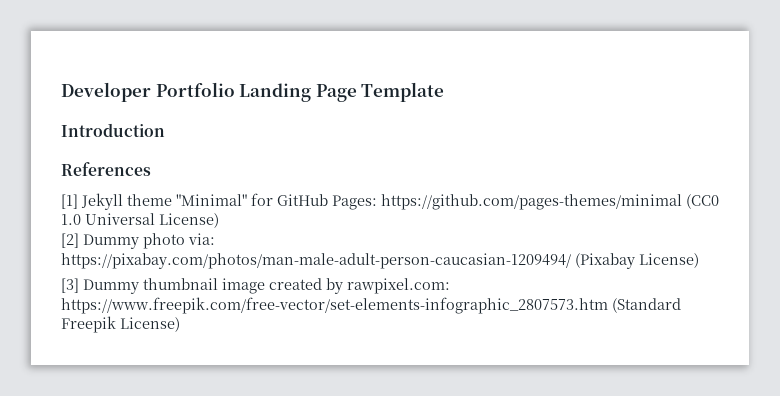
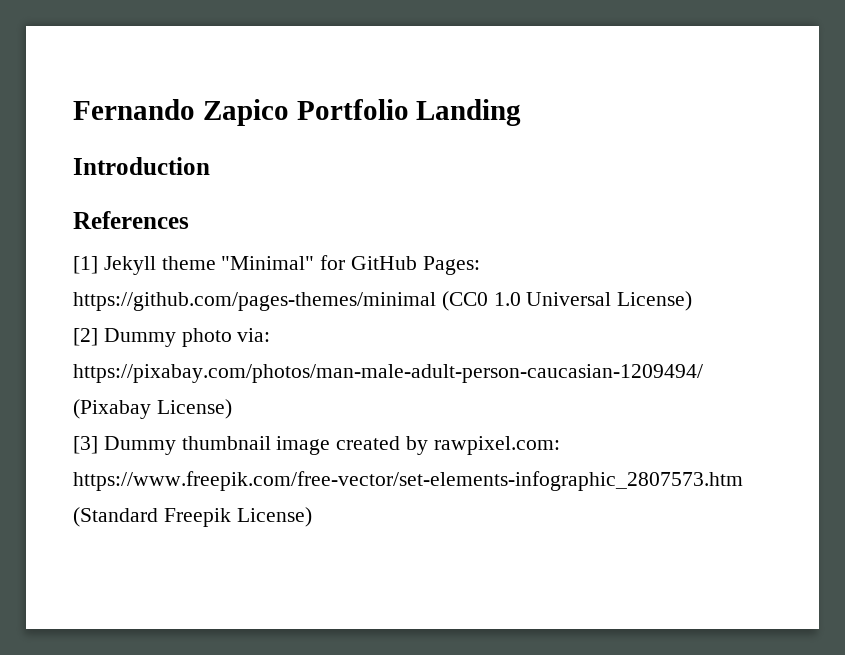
- Developer Portfolio Landing Page Template
+ Fernando Zapico Portfolio Landing

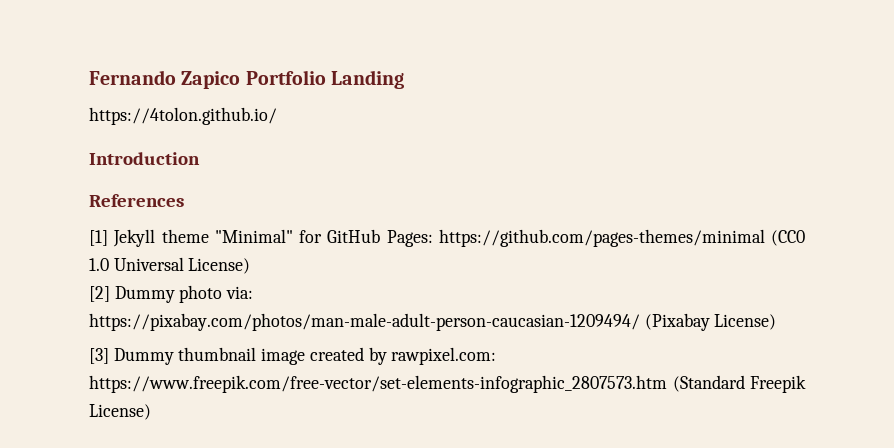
+ https://4tolon.github.io/

